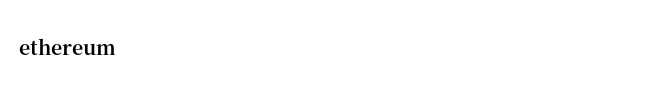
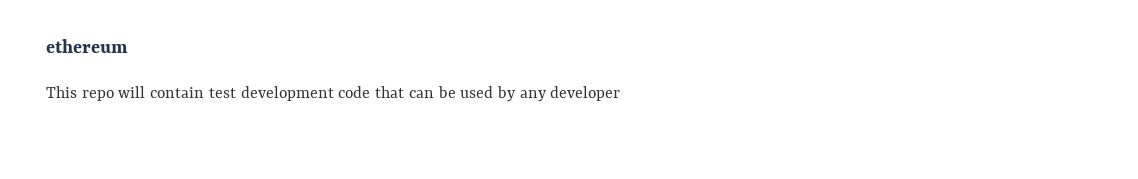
+ This repo will contain test development code that can be used by any developer

